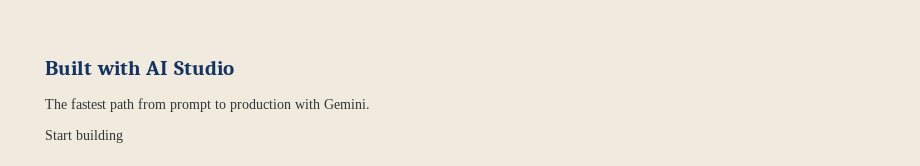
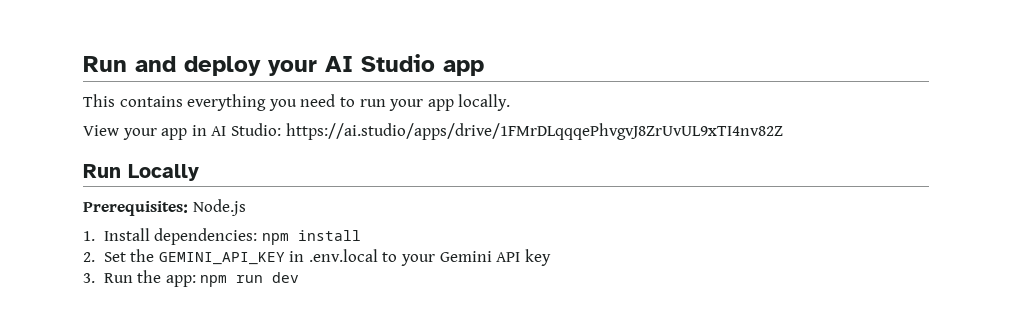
- Built with AI Studio
- The fastest path from prompt to production with Gemini.
- Start building
+ Run and deploy your AI Studio app
+ This contains everything you need to run your app locally.
+ View your app in AI Studio: https://ai.studio/apps/drive/1FMrDLqqqePhvgvJ8ZrUvUL9xTI4nv82Z
+ Run Locally
+ Prerequisites: Node.js
+ 1. Install dependencies: npm install
+ 2. Set the GEMINI_API_KEY in .env.local to your Gemini API key
+ 3. Run the app: npm run dev

